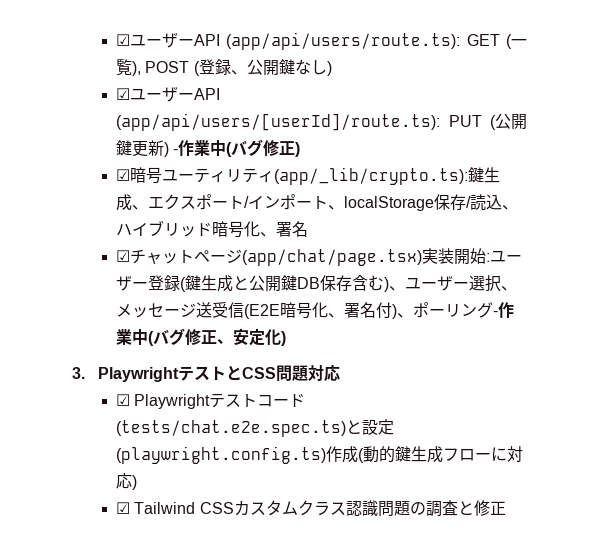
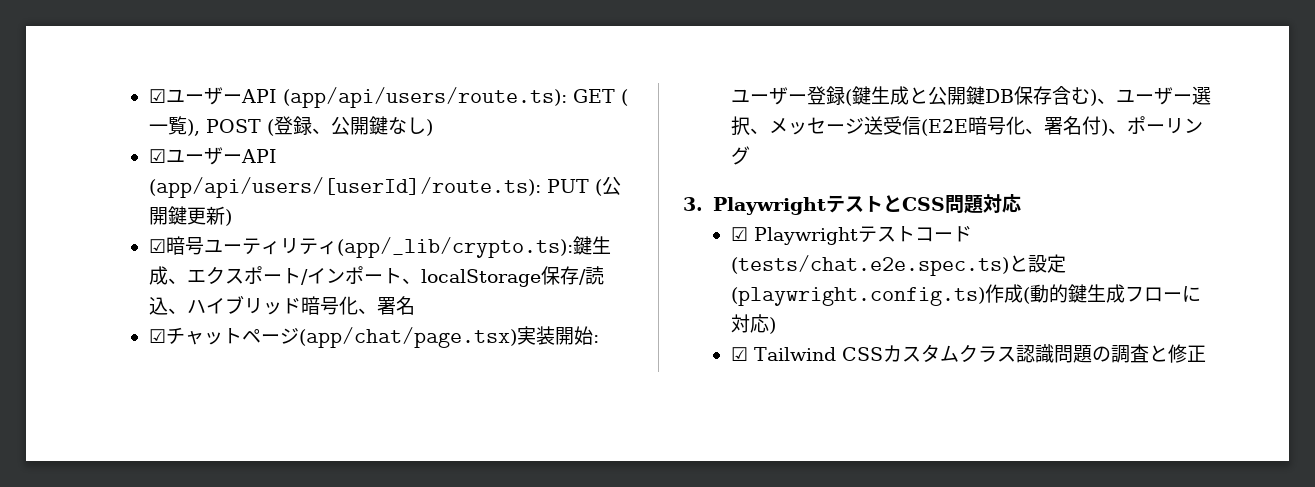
- ☑ユーザーAPI (app/api/users/[userId]/route.ts): PUT (公開鍵更新) -作業中(バグ修正)
+ ☑ユーザーAPI (app/api/users/[userId]/route.ts): PUT (公開鍵更新)
- ☑チャットページ(app/chat/page.tsx)実装開始:ユーザー登録(鍵生成と公開鍵DB保存含む)、ユーザー選択、メッセージ送受信(E2E暗号化、署名付)、ポーリング-作業中(バグ修正、安定化)
+ ☑チャットページ(app/chat/page.tsx)実装開始:ユーザー登録(鍵生成と公開鍵DB保存含む)、ユーザー選択、メッセージ送受信(E2E暗号化、署名付)、ポーリング

